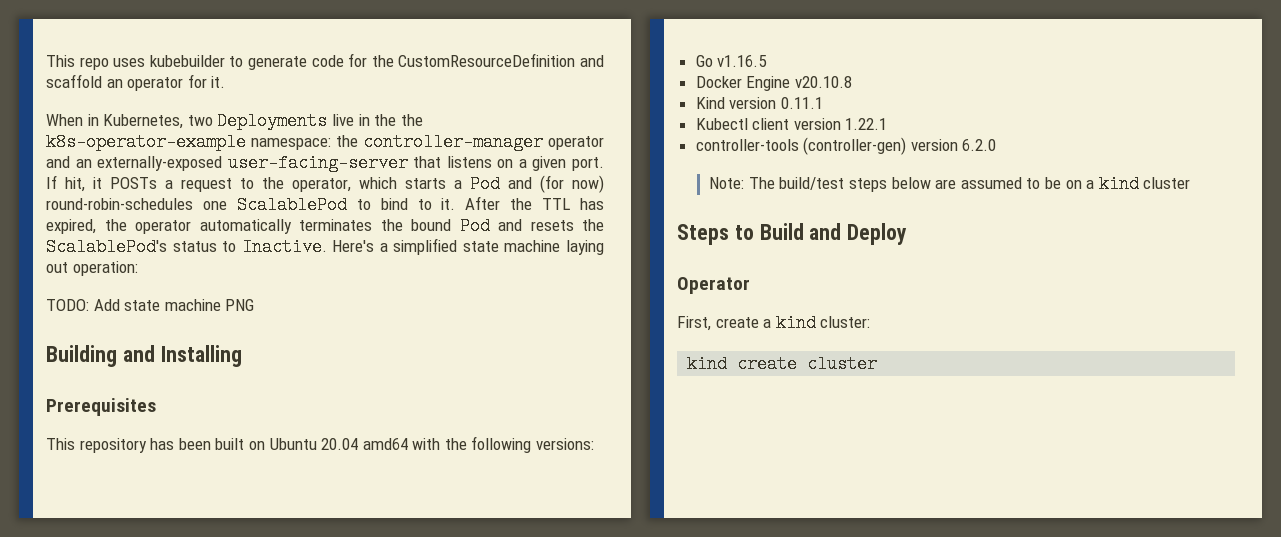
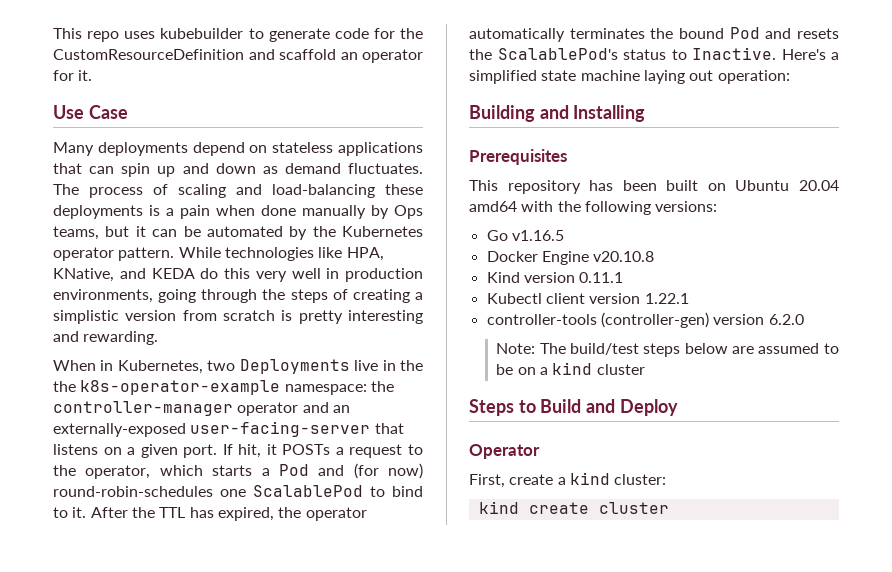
+ Use Case
+ Many deployments depend on stateless applications that can spin up and down as demand fluctuates. The process of scaling and load-balancing these deployments is a pain when done manually by Ops teams, but it can be automated by the Kubernetes operator pattern. While technologies like HPA, KNative, and KEDA do this very well in production environments, going through the steps of creating a simplistic version from scratch is pretty interesting and rewarding.
- TODO: Add state machine PNG

